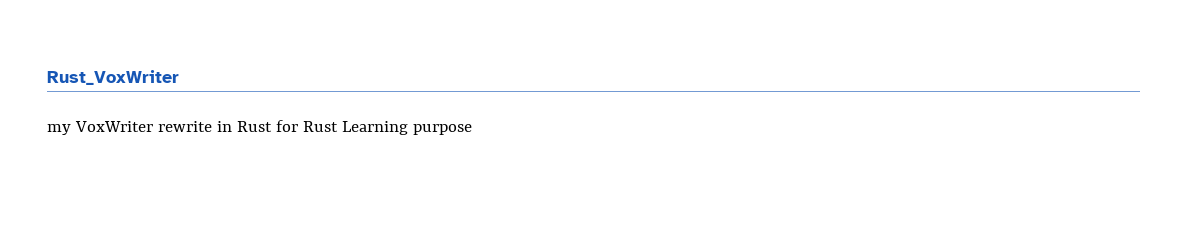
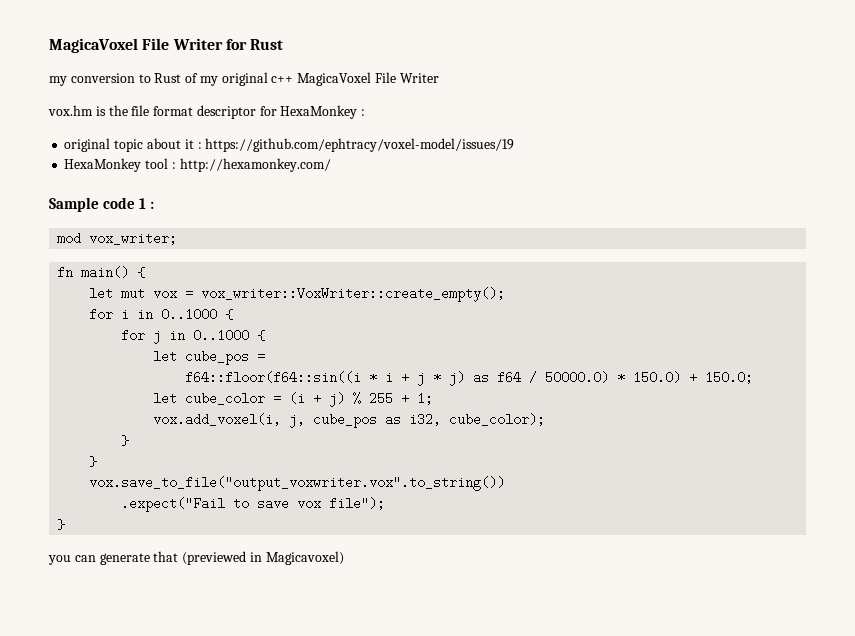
- Rust_VoxWriter
- my VoxWriter rewrite in Rust for Rust Learning purpose
+ MagicaVoxel File Writer for Rust
+ my conversion to Rust of my original c++ MagicaVoxel File Writer
+ vox.hm is the file format descriptor for HexaMonkey :
+ original topic about it : https://github.com/ephtracy/voxel-model/issues/19
+ HexaMonkey tool : http://hexamonkey.com/
+ Sample code 1 :
+ mod vox_writer;
+ fn main() {
+ let mut vox = vox_writer::VoxWriter::create_empty();
+ for i in 0..1000 {
+ for j in 0..1000 {
+ let cube_pos =
+ f64::floor(f64::sin((i * i + j * j) as f64 / 50000.0) * 150.0) + 150.0;
+ let cube_color = (i + j) % 255 + 1;
+ vox.add_voxel(i, j, cube_pos as i32, cube_color);
+ }
+ }
+ vox.save_to_file("output_voxwriter.vox".to_string())
+ .expect("Fail to save vox file");
+ }
+ you can generate that (previewed in Magicavoxel)

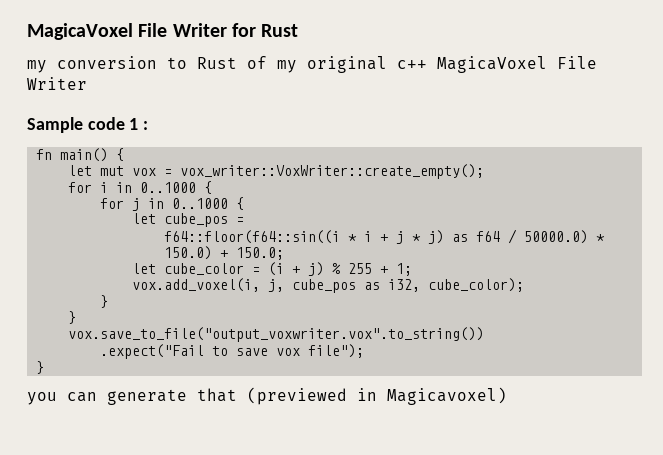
- vox.hm is the file format descriptor for HexaMonkey :
- original topic about it : https://github.com/ephtracy/voxel-model/issues/19
- HexaMonkey tool : http://hexamonkey.com/
- mod vox_writer;

